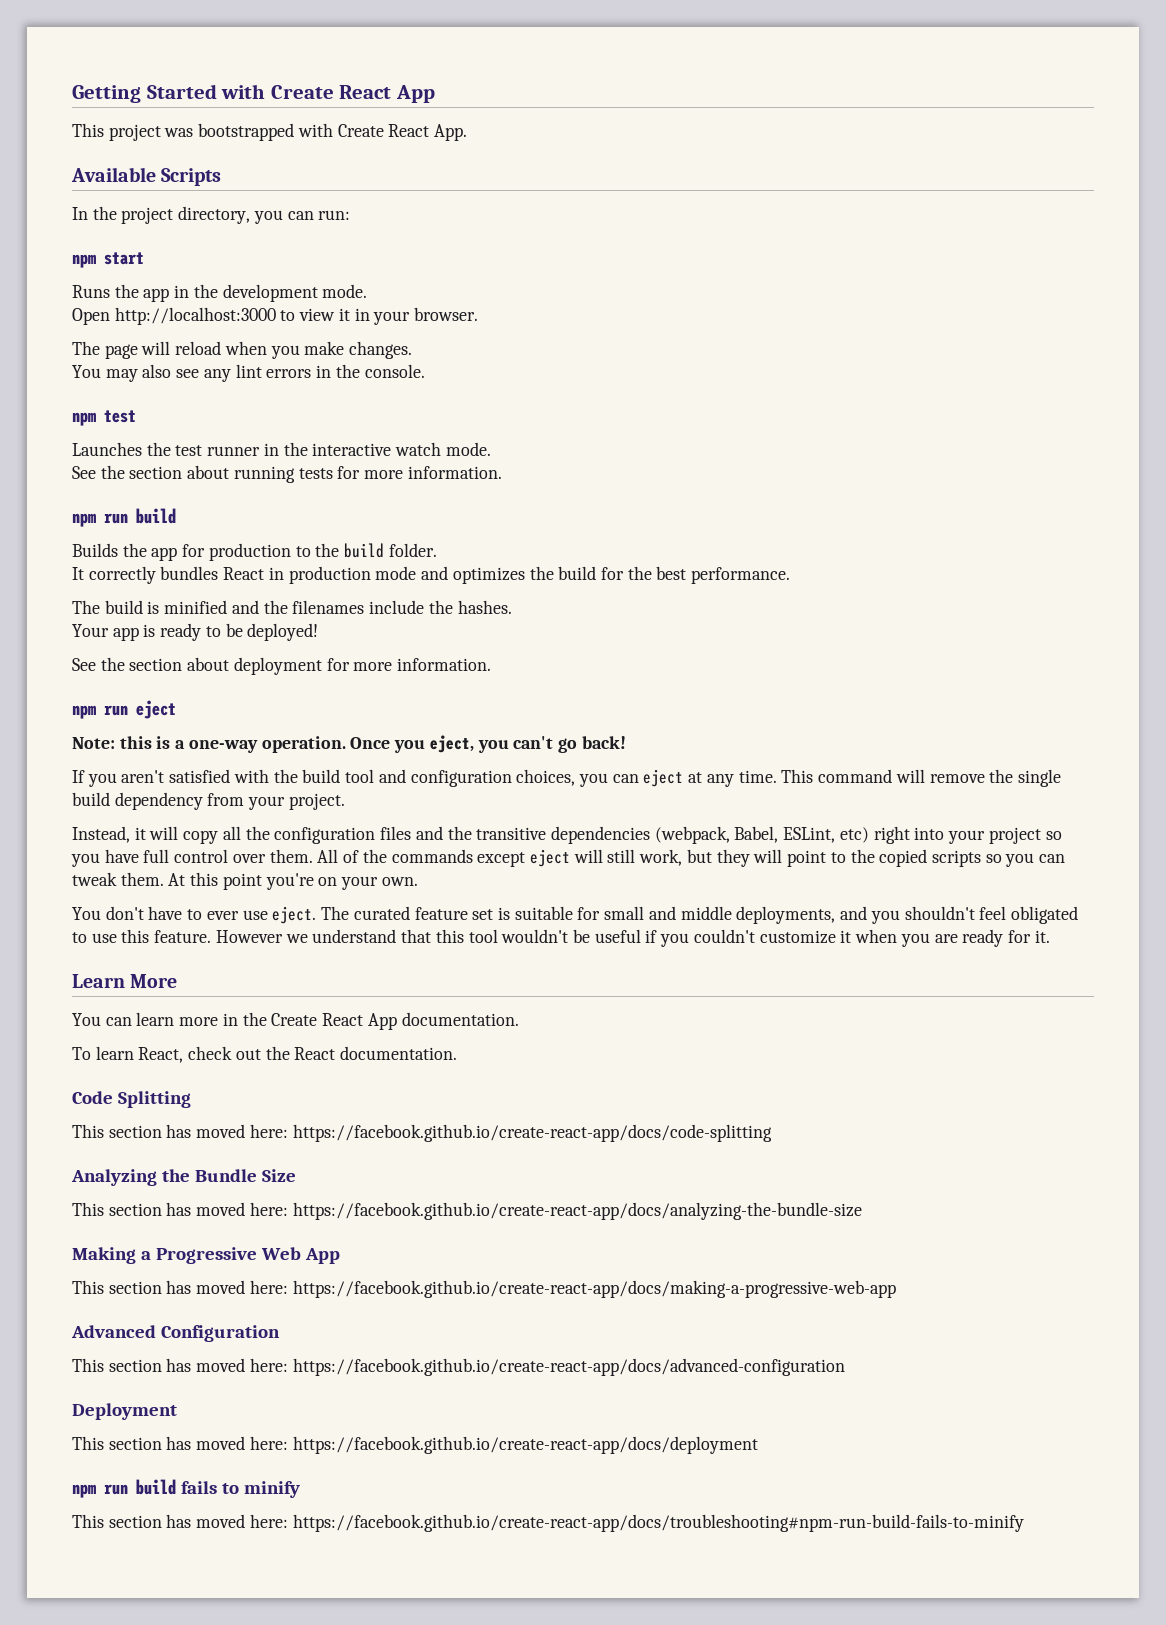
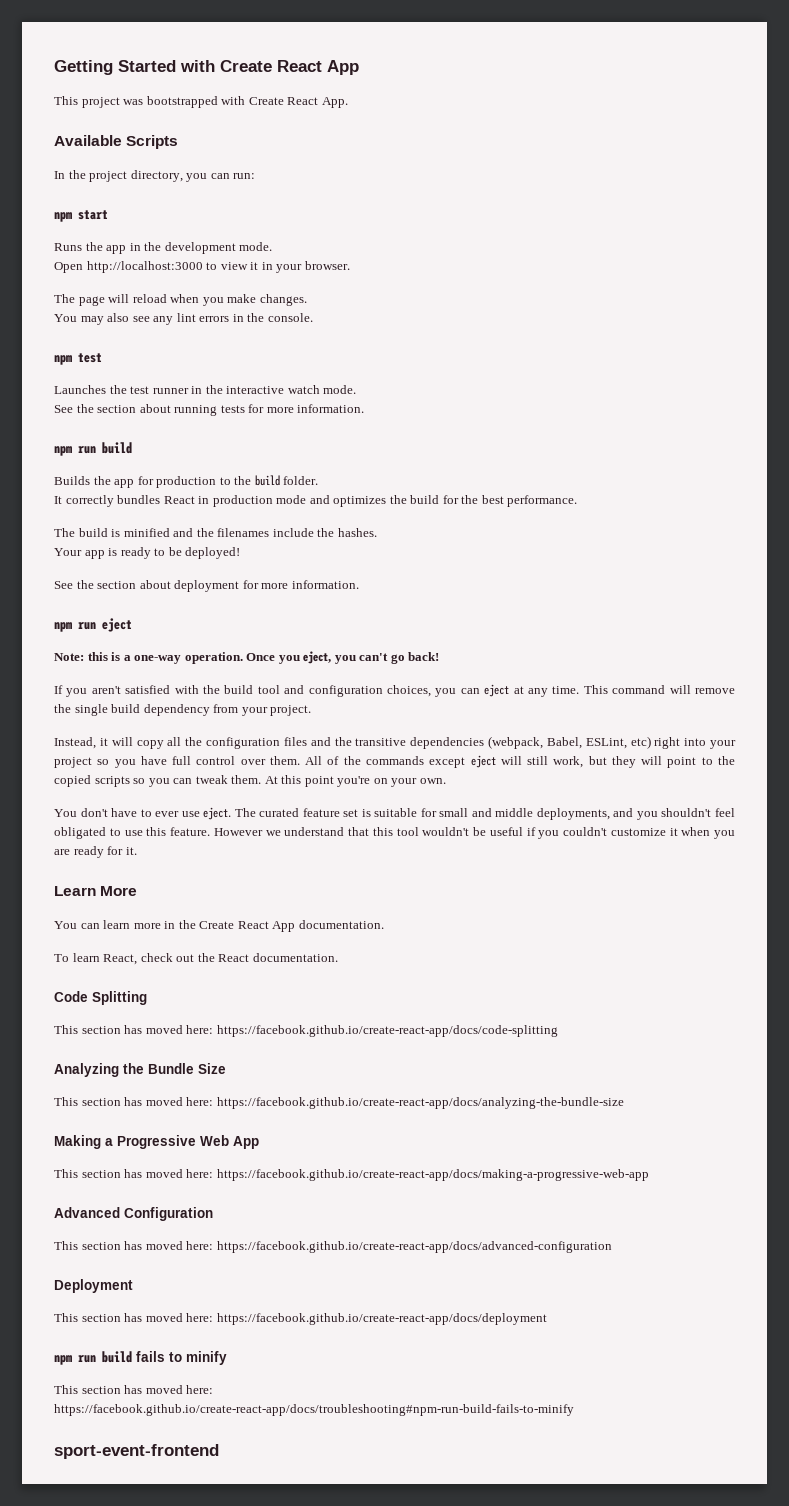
+ sport-event-frontend

